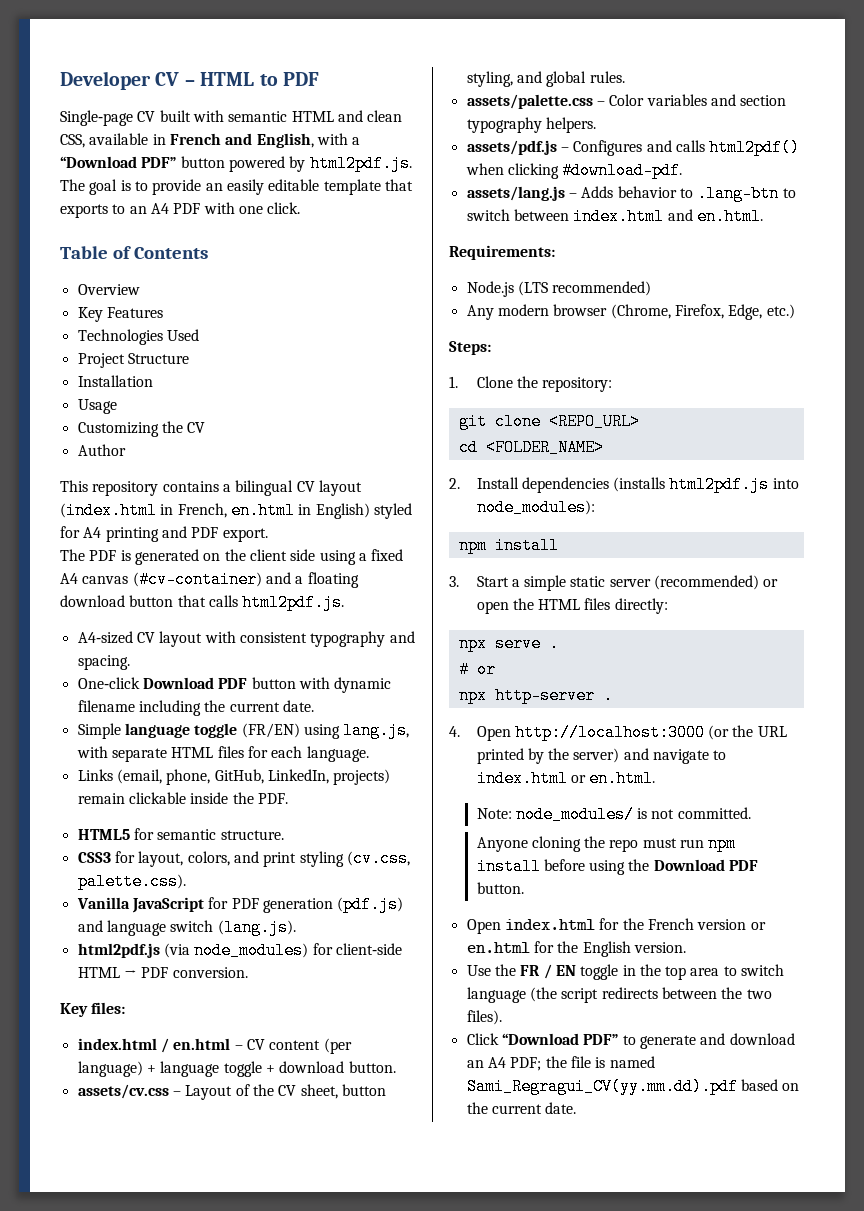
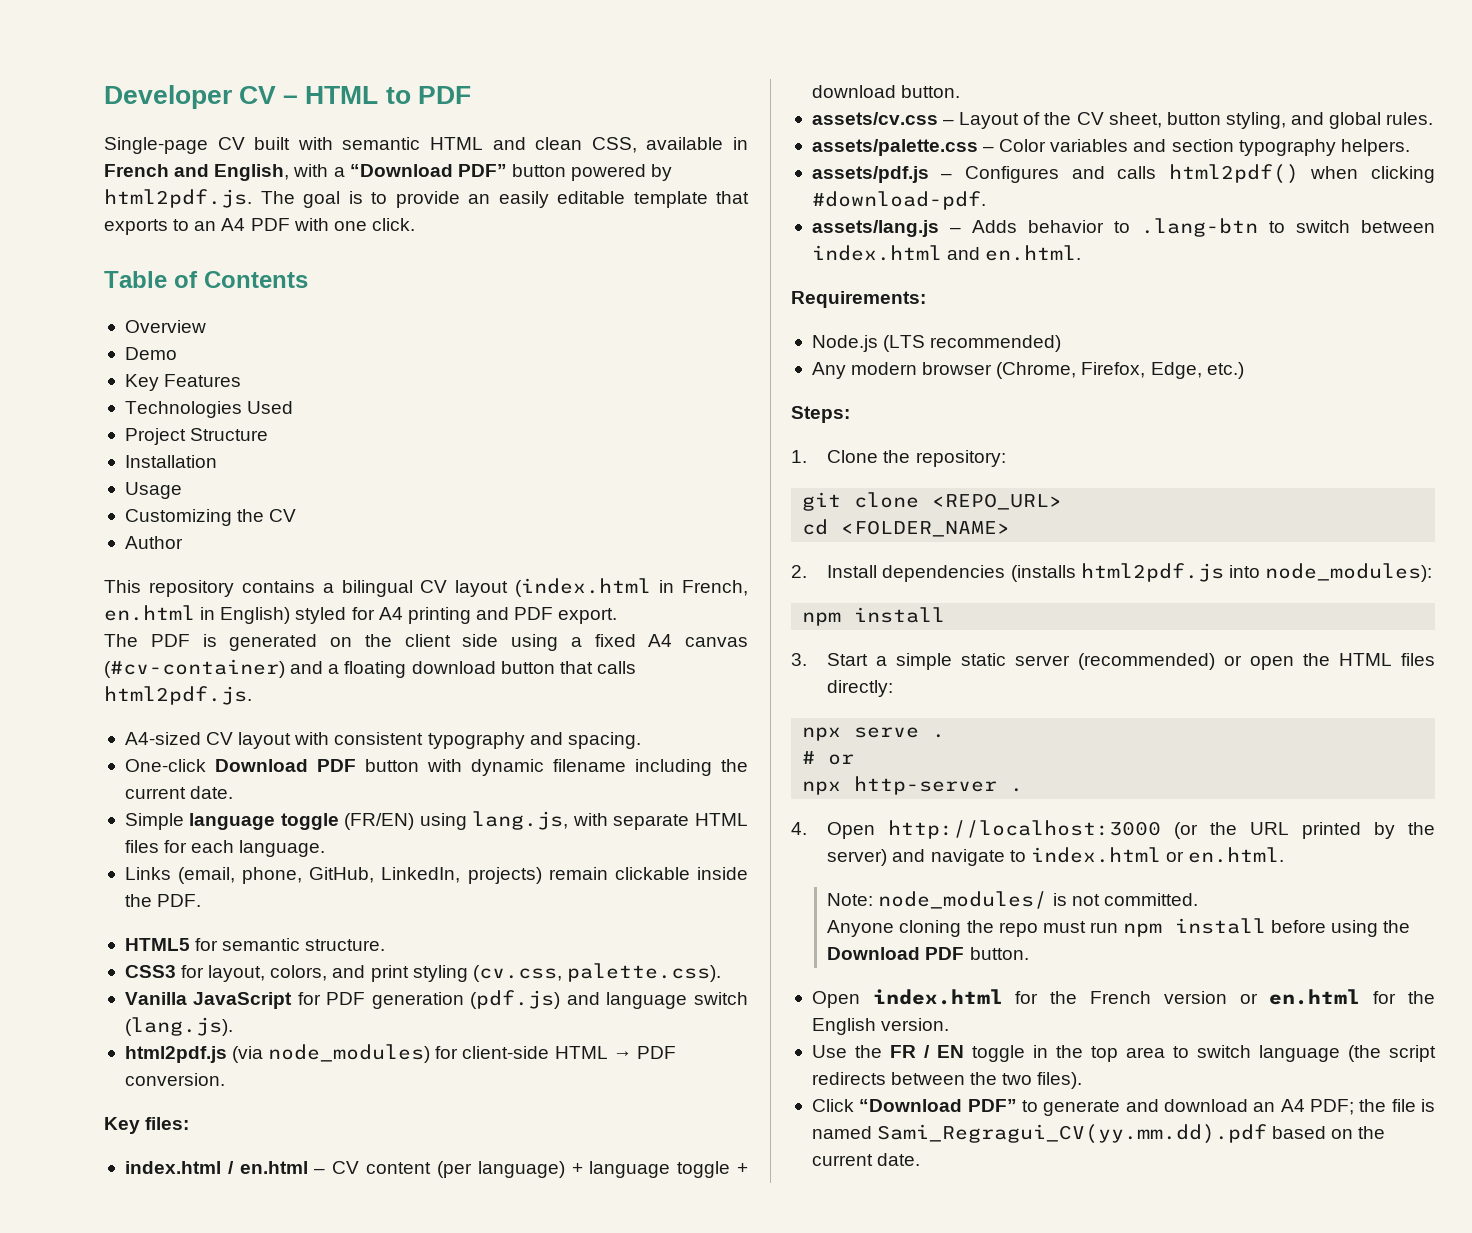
+ Demo

